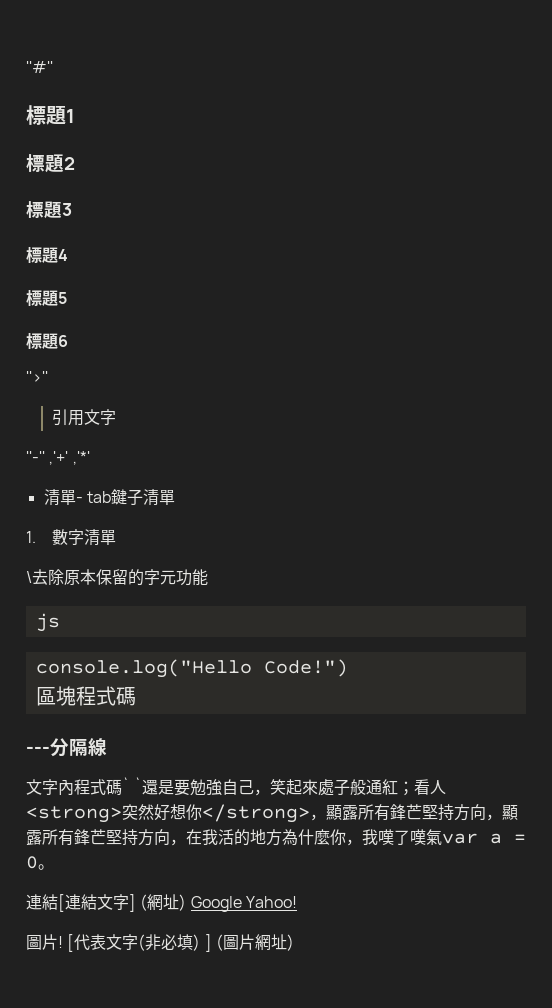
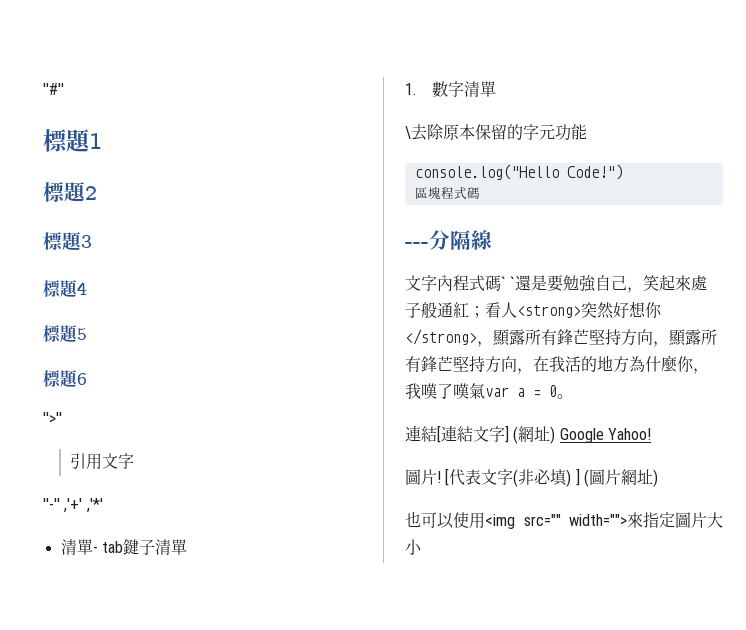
- js
+ 也可以使用<img src="" width="">來指定圖片大小

